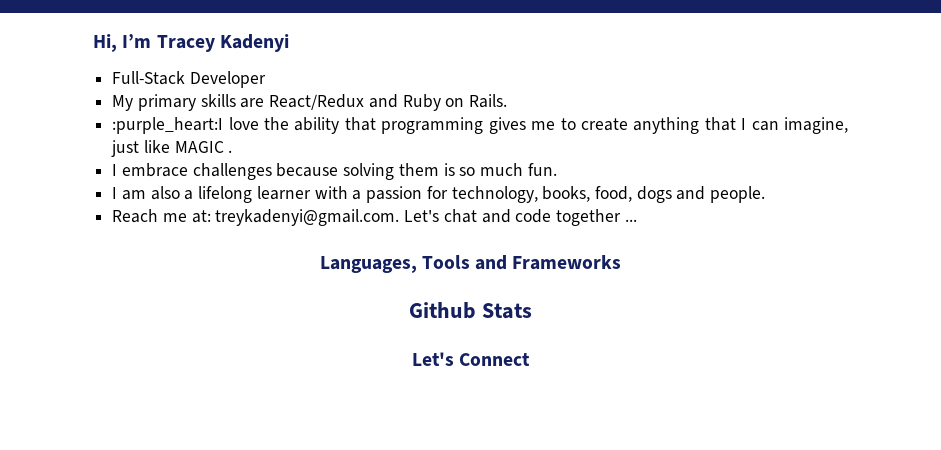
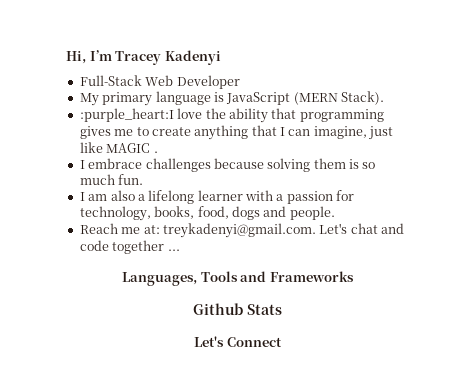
- Full-Stack Developer
+ Full-Stack Web Developer
- My primary skills are React/Redux and Ruby on Rails.
+ My primary language is JavaScript (MERN Stack).

